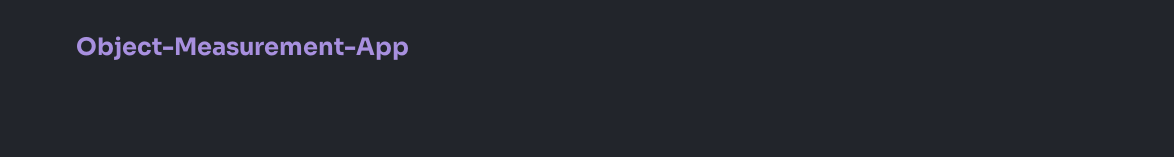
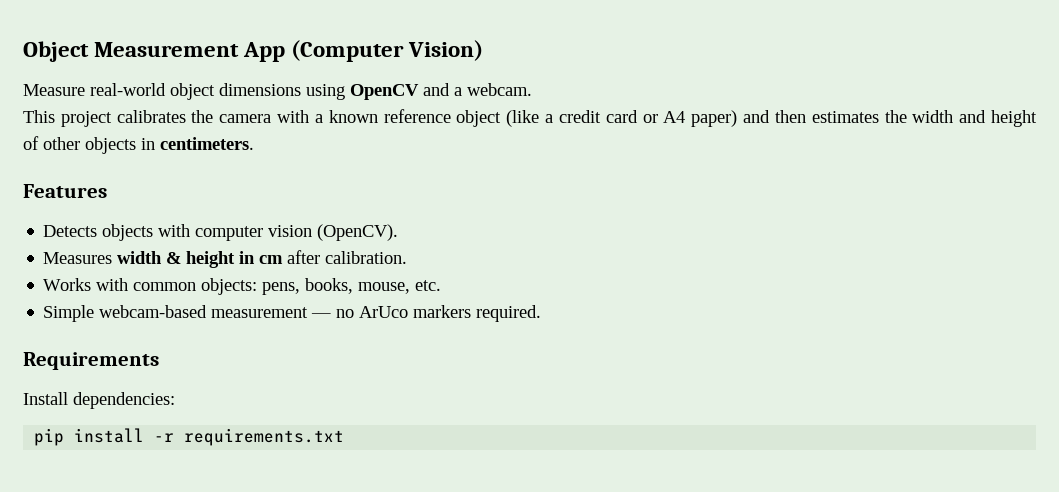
- Object-Measurement-App
+ Object Measurement App (Computer Vision)
+ Measure real-world object dimensions using OpenCV and a webcam.
+ This project calibrates the camera with a known reference object (like a credit card or A4 paper) and then estimates the width and height of other objects in centimeters.
+ Features
+ Detects objects with computer vision (OpenCV).
+ Measures width & height in cm after calibration.
+ Works with common objects: pens, books, mouse, etc.
+ Simple webcam-based measurement — no ArUco markers required.
+ Requirements
+ Install dependencies:
+ pip install -r requirements.txt

